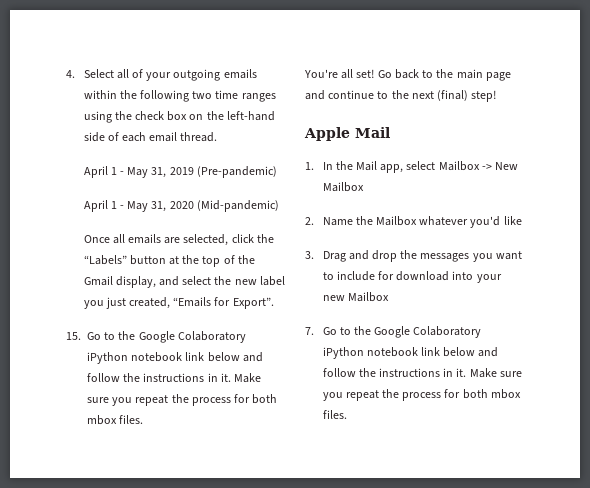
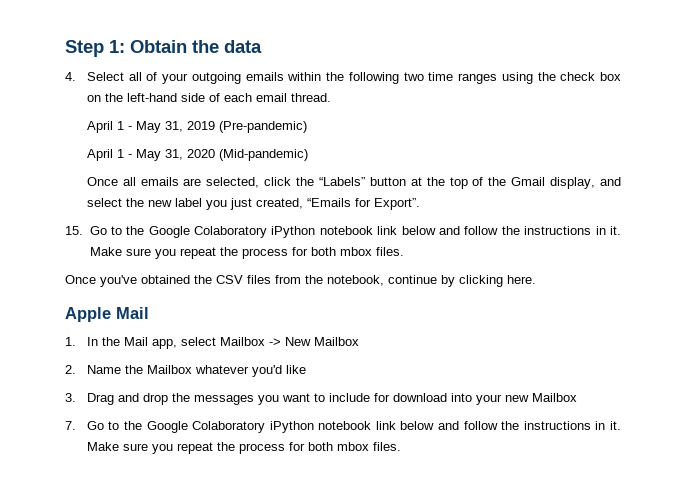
+ Step 1: Obtain the data
- You're all set! Go back to the main page and continue to the next (final) step!
+ Once you've obtained the CSV files from the notebook, continue by clicking here.

